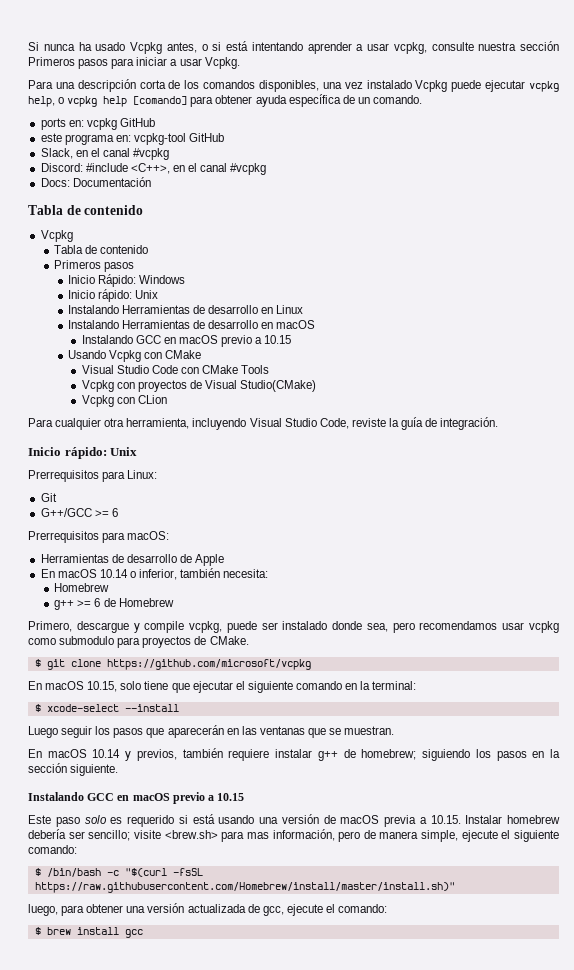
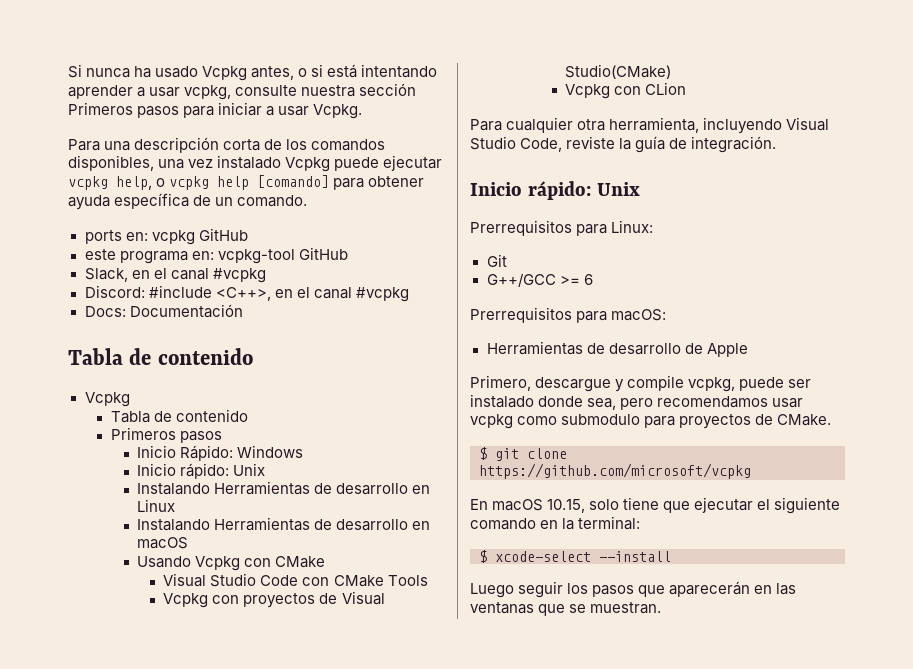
  Instalando Herramientas de desarrollo en macOS
- Instalando GCC en macOS previo a 10.15
- En macOS 10.14 o inferior, también necesita:
- Homebrew
- g++ >= 6 de Homebrew
- En macOS 10.14 y previos, también requiere instalar g++ de homebrew; siguiendo los pasos en la sección siguiente.
- Instalando GCC en macOS previo a 10.15
- Este paso solo es requerido si está usando una versión de macOS previa a 10.15. Instalar homebrew debería ser sencillo; visite <brew.sh> para mas información, pero de manera simple, ejecute el siguiente comando:
- $ /bin/bash -c "$(curl -fsSL https://raw.githubusercontent.com/Homebrew/install/master/install.sh)"
- luego, para obtener una versión actualizada de gcc, ejecute el comando:
- $ brew install gcc

